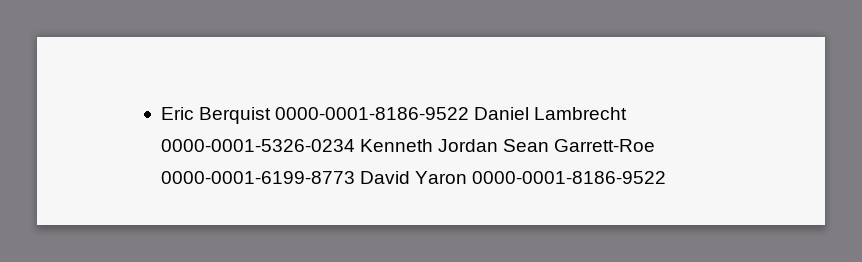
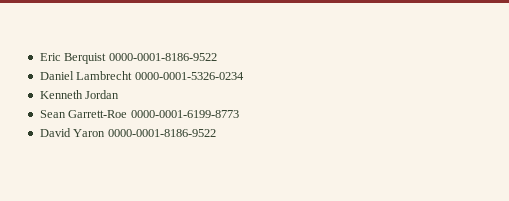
- Eric Berquist 0000-0001-8186-9522 Daniel Lambrecht 0000-0001-5326-0234 Kenneth Jordan Sean Garrett-Roe 0000-0001-6199-8773 David Yaron 0000-0001-8186-9522
+ Eric Berquist 0000-0001-8186-9522
+ Daniel Lambrecht 0000-0001-5326-0234
+ Kenneth Jordan
+ Sean Garrett-Roe 0000-0001-6199-8773
+ David Yaron 0000-0001-8186-9522

